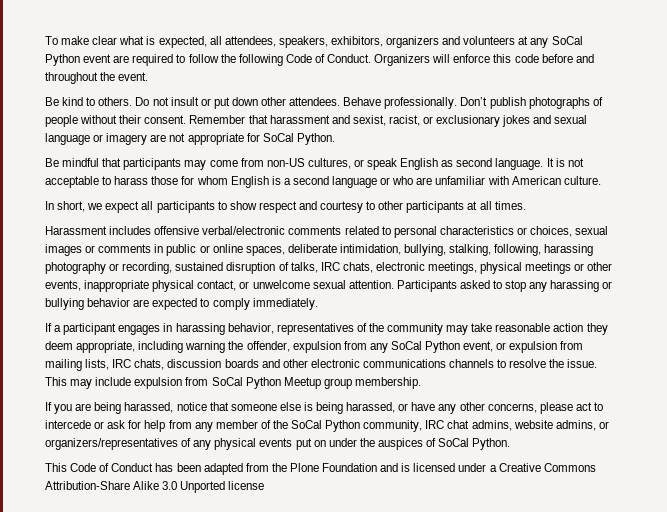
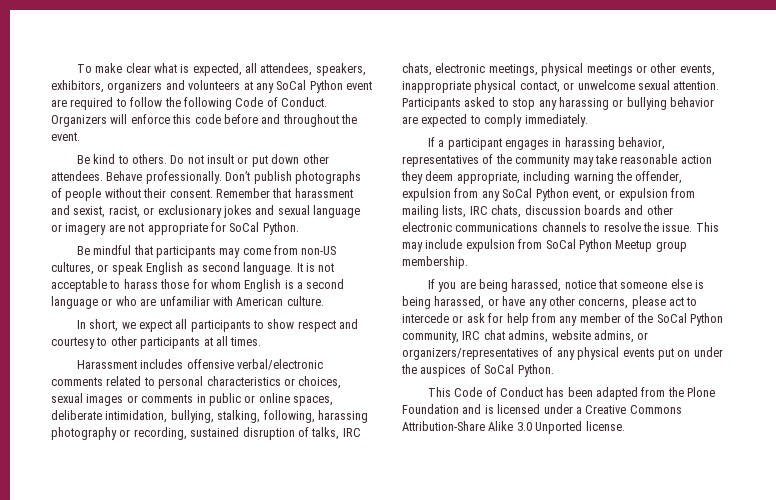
- This Code of Conduct has been adapted from the Plone Foundation and is licensed under a Creative Commons Attribution-Share Alike 3.0 Unported license
+ This Code of Conduct has been adapted from the Plone Foundation and is licensed under a Creative Commons Attribution-Share Alike 3.0 Unported license.

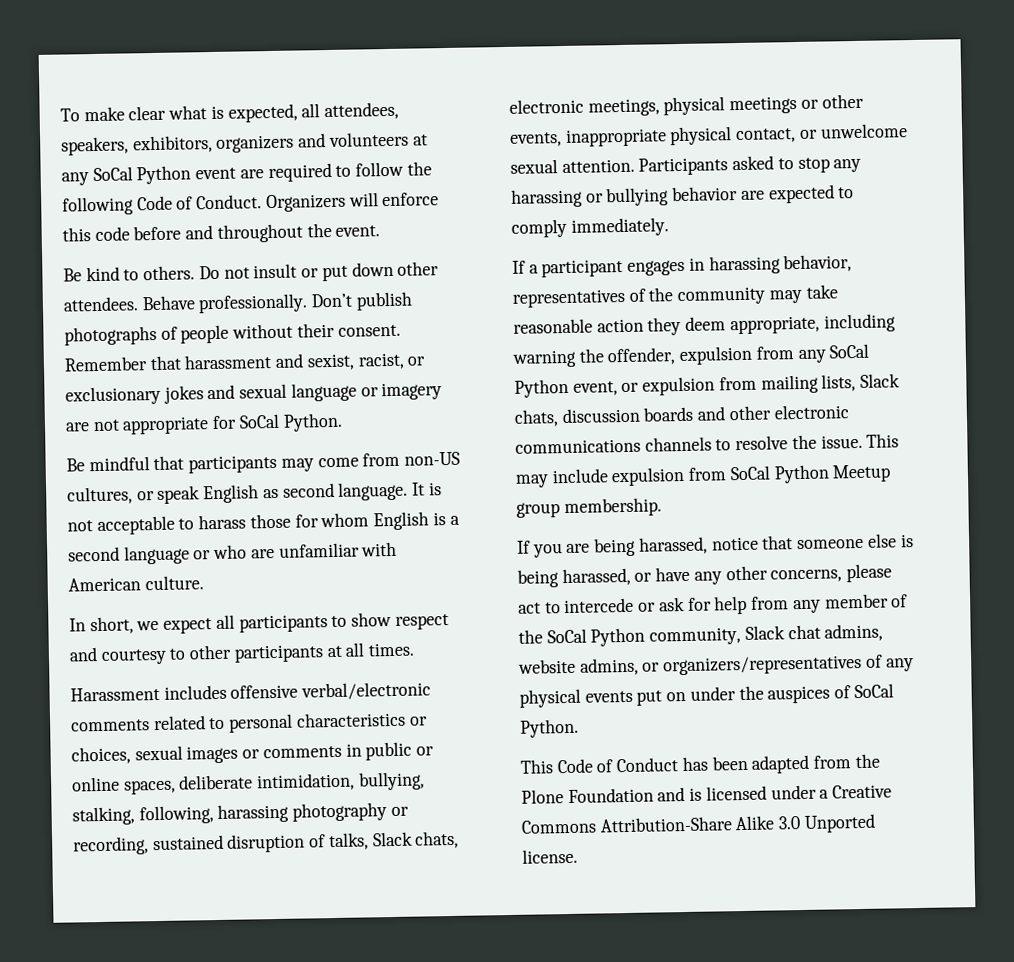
- Harassment includes offensive verbal/electronic comments related to personal characteristics or choices, sexual images or comments in public or online spaces, deliberate intimidation, bullying, stalking, following, harassing photography or recording, sustained disruption of talks, IRC chats, electronic meetings, physical meetings or other events, inappropriate physical contact, or unwelcome sexual attention.
+ Harassment includes offensive verbal/electronic comments related to personal characteristics or choices, sexual images or comments in public or online spaces, deliberate intimidation, bullying, stalking, following, harassing photography or recording, sustained disruption of talks, Slack chats, electronic meetings, physical meetings or other events, inappropriate physical contact, or unwelcome sexual attention.
- If a participant engages in harassing behavior, representatives of the community may take reasonable action they deem appropriate, including warning the offender, expulsion from any SoCal Python event, or expulsion from mailing lists, IRC chats, discussion boards and other electronic communications channels to resolve the issue.
+ If a participant engages in harassing behavior, representatives of the community may take reasonable action they deem appropriate, including warning the offender, expulsion from any SoCal Python event, or expulsion from mailing lists, Slack chats, discussion boards and other electronic communications channels to resolve the issue.
- If you are being harassed, notice that someone else is being harassed, or have any other concerns, please act to intercede or ask for help from any member of the SoCal Python community, IRC chat admins, website admins, or organizers/representatives of any physical events put on under the auspices of SoCal Python.
+ If you are being harassed, notice that someone else is being harassed, or have any other concerns, please act to intercede or ask for help from any member of the SoCal Python community, Slack chat admins, website admins, or organizers/representatives of any physical events put on under the auspices of SoCal Python.

